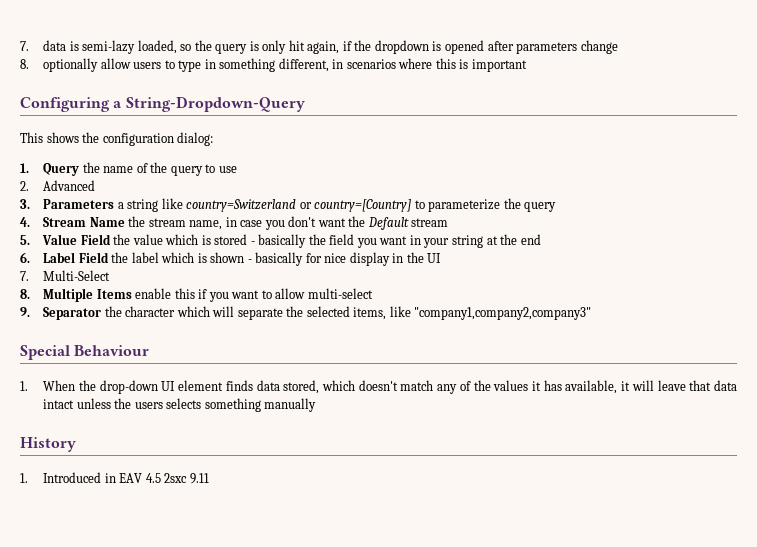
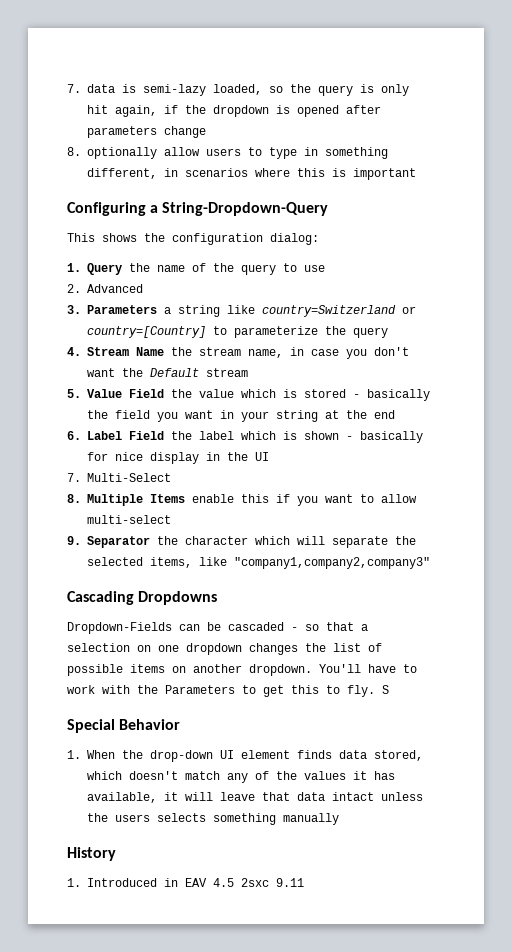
+ Cascading Dropdowns
+ Dropdown-Fields can be cascaded - so that a selection on one dropdown changes the list of possible items on another dropdown. You'll have to work with the Parameters to get this to fly. S
- Special Behaviour
+ Special Behavior

